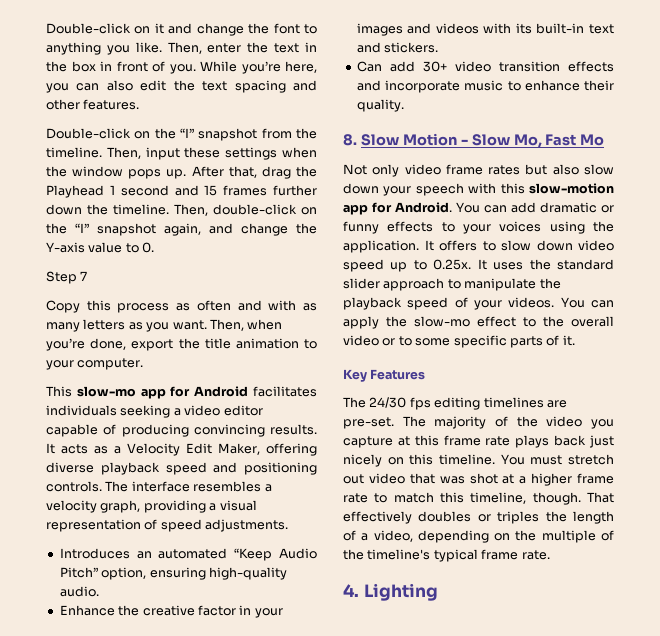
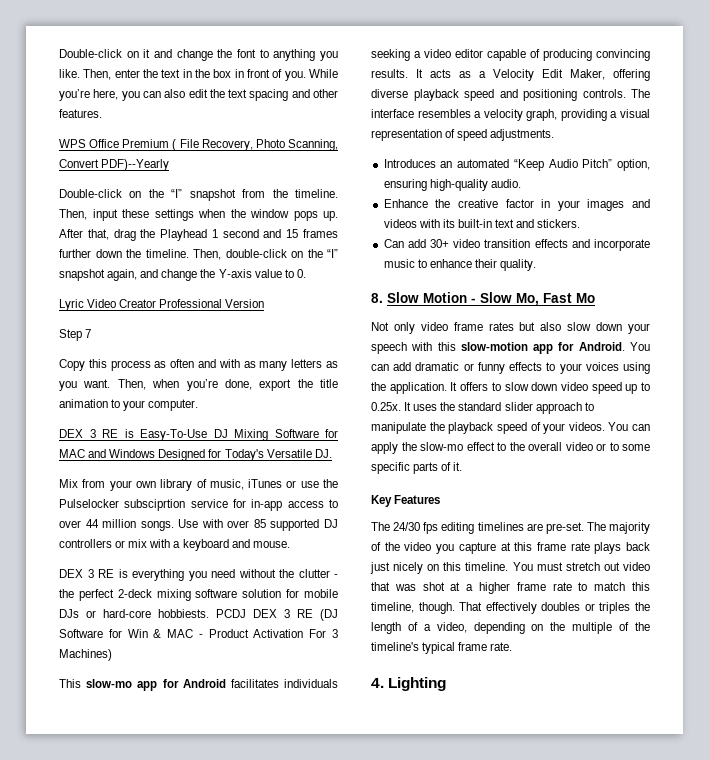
+ WPS Office Premium ( File Recovery, Photo Scanning, Convert PDF)--Yearly
+ Lyric Video Creator Professional Version
+ DEX 3 RE is Easy-To-Use DJ Mixing Software for MAC and Windows Designed for Today's Versatile DJ.
+ Mix from your own library of music, iTunes or use the Pulselocker subsciprtion service for in-app access to over 44 million songs. Use with over 85 supported DJ controllers or mix with a keyboard and mouse.
+ DEX 3 RE is everything you need without the clutter - the perfect 2-deck mixing software solution for mobile DJs or hard-core hobbiests. PCDJ DEX 3 RE (DJ Software for Win & MAC - Product Activation For 3 Machines)

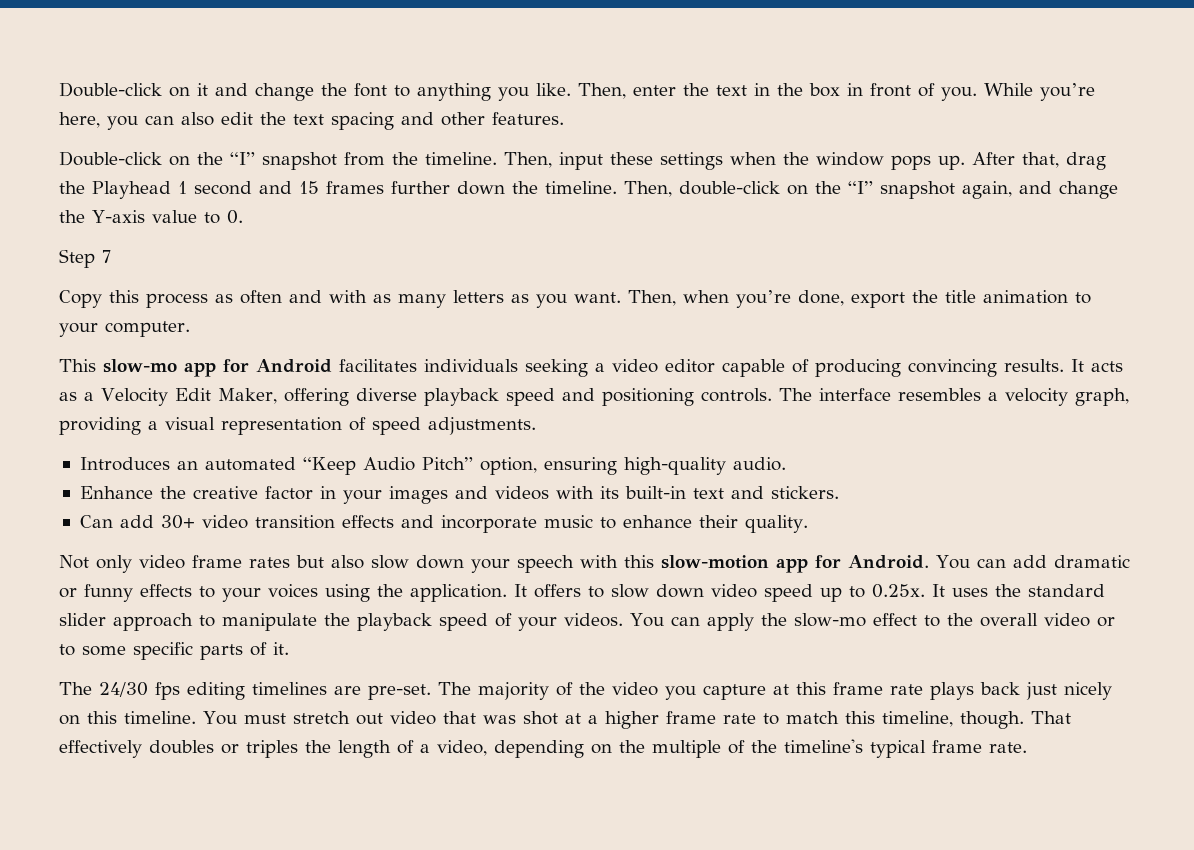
- WPS Office Premium ( File Recovery, Photo Scanning, Convert PDF)--Yearly
- Lyric Video Creator Professional Version
- DEX 3 RE is Easy-To-Use DJ Mixing Software for MAC and Windows Designed for Today's Versatile DJ.
- Mix from your own library of music, iTunes or use the Pulselocker subsciprtion service for in-app access to over 44 million songs. Use with over 85 supported DJ controllers or mix with a keyboard and mouse.
- DEX 3 RE is everything you need without the clutter - the perfect 2-deck mixing software solution for mobile DJs or hard-core hobbiests. PCDJ DEX 3 RE (DJ Software for Win & MAC - Product Activation For 3 Machines)
- 8. Slow Motion - Slow Mo, Fast Mo
- Key Features
- 4. Lighting

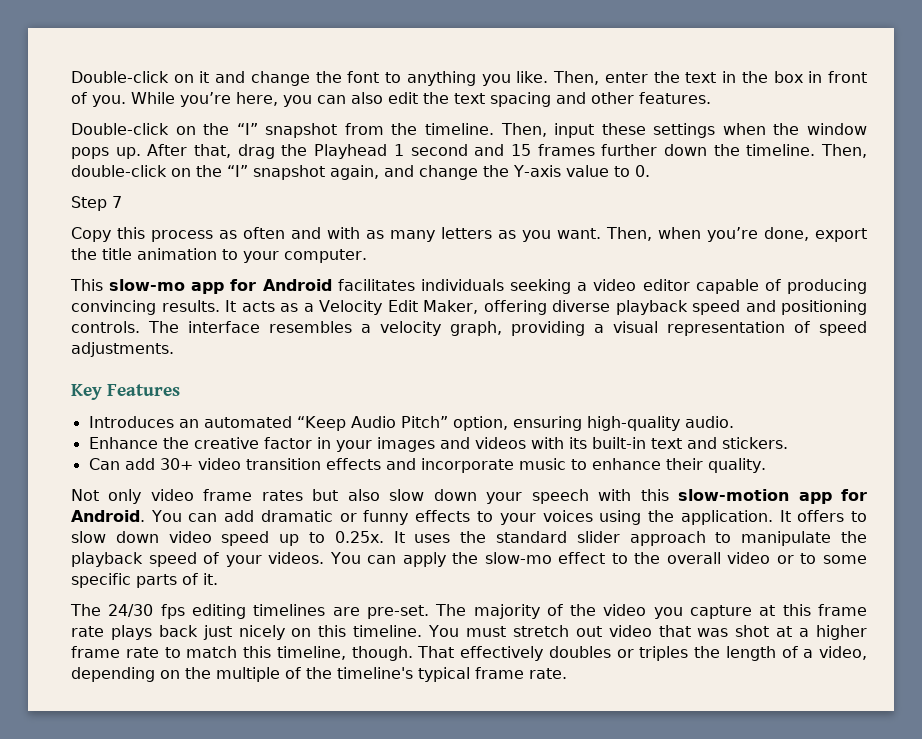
+ Key Features

